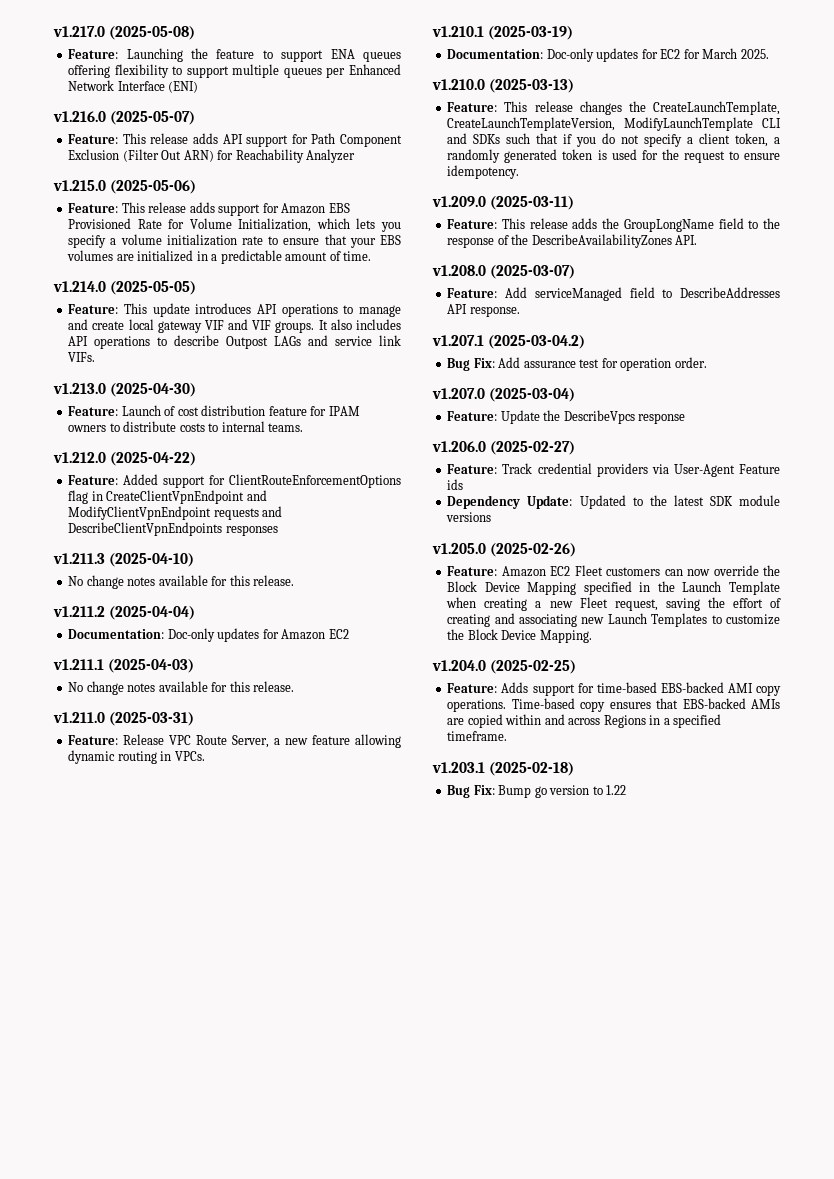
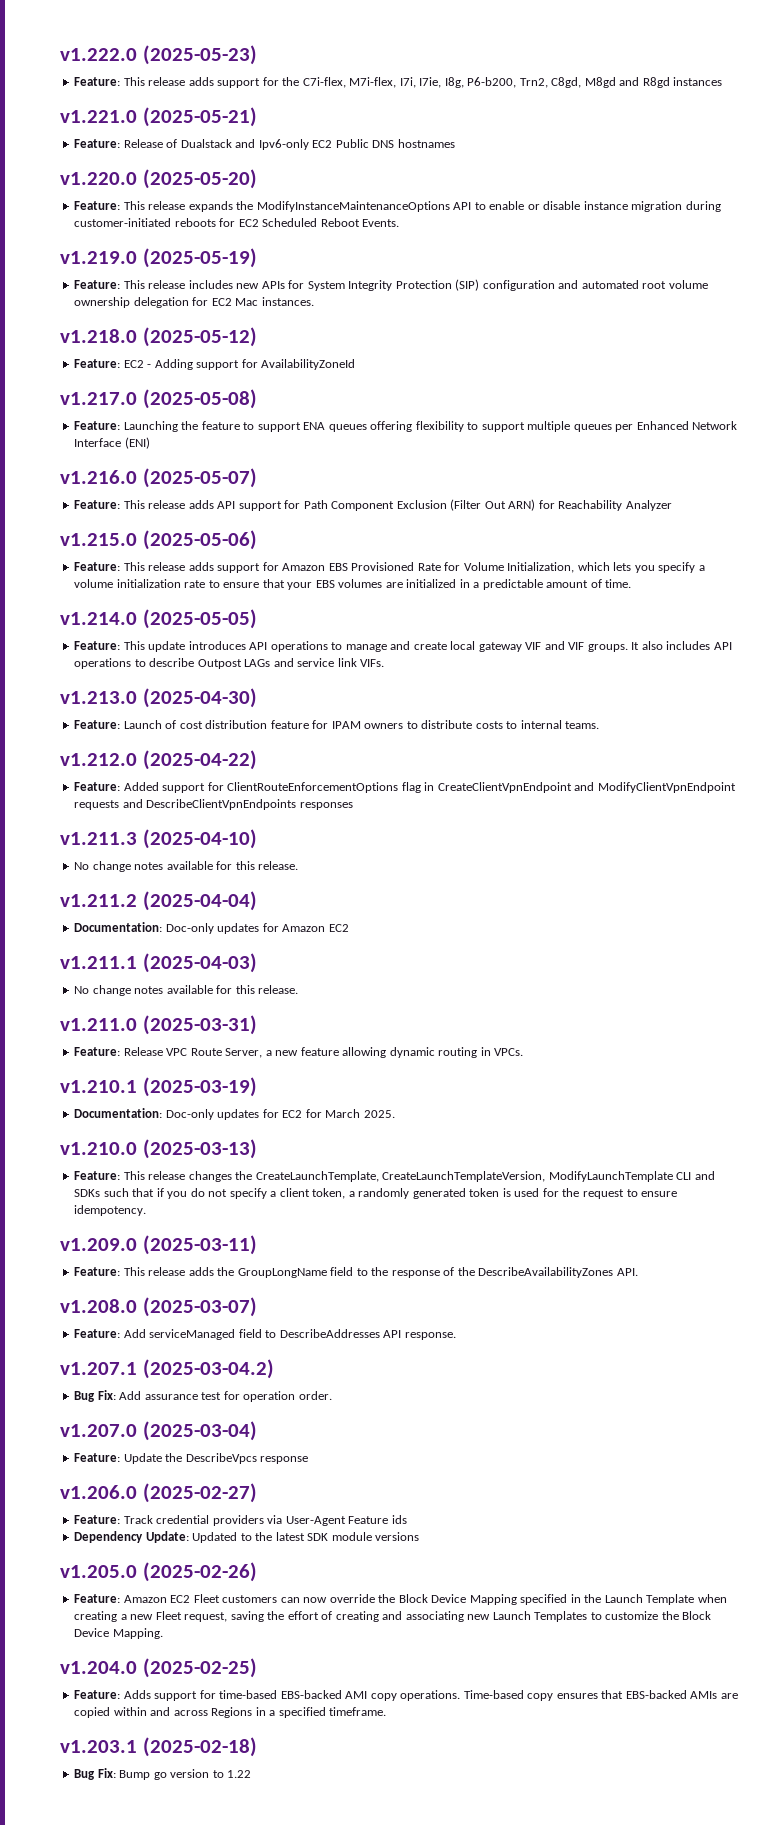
+ v1.222.0 (2025-05-23)
+ Feature: This release adds support for the C7i-flex, M7i-flex, I7i, I7ie, I8g, P6-b200, Trn2, C8gd, M8gd and R8gd instances
+ v1.221.0 (2025-05-21)
+ Feature: Release of Dualstack and Ipv6-only EC2 Public DNS hostnames
+ v1.220.0 (2025-05-20)
+ Feature: This release expands the ModifyInstanceMaintenanceOptions API to enable or disable instance migration during customer-initiated reboots for EC2 Scheduled Reboot Events.
+ v1.219.0 (2025-05-19)
+ Feature: This release includes new APIs for System Integrity Protection (SIP) configuration and automated root volume ownership delegation for EC2 Mac instances.
+ v1.218.0 (2025-05-12)
+ Feature: EC2 - Adding support for AvailabilityZoneId

